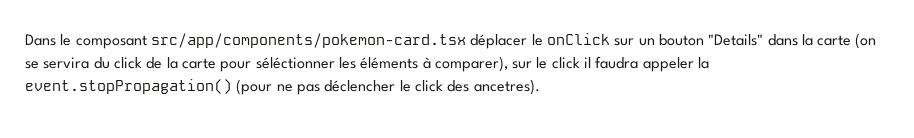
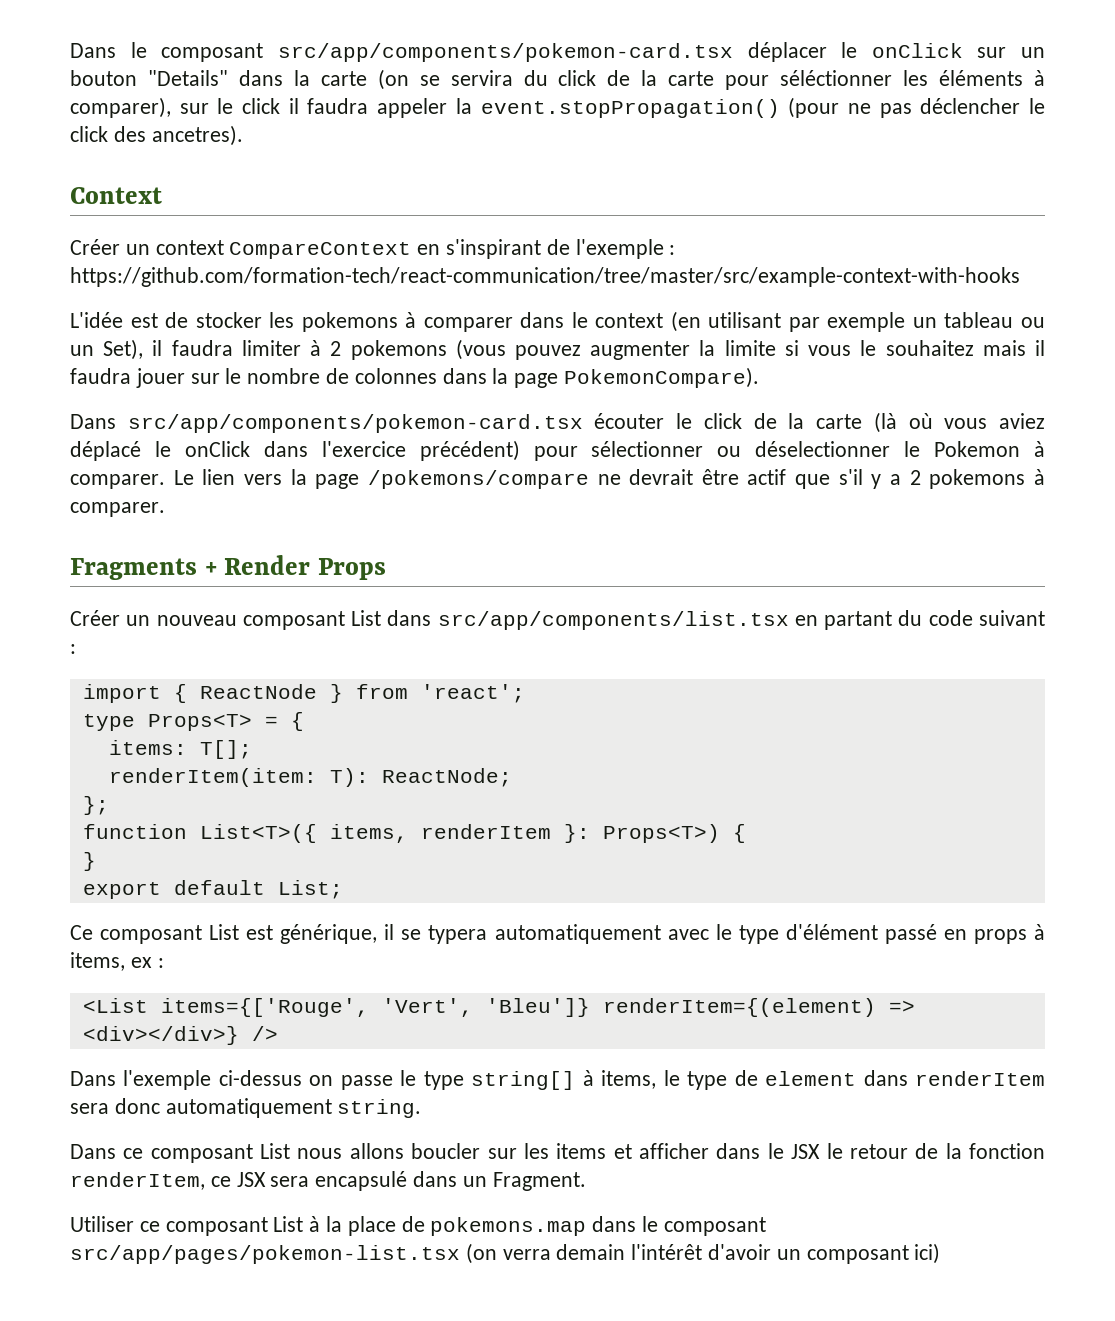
+ Context
+ Créer un context CompareContext en s'inspirant de l'exemple : https://github.com/formation-tech/react-communication/tree/master/src/example-context-with-hooks
+ L'idée est de stocker les pokemons à comparer dans le context (en utilisant par exemple un tableau ou un Set), il faudra limiter à 2 pokemons (vous pouvez augmenter la limite si vous le souhaitez mais il faudra jouer sur le nombre de colonnes dans la page PokemonCompare).
+ Dans src/app/components/pokemon-card.tsx écouter le click de la carte (là où vous aviez déplacé le onClick dans l'exercice précédent) pour sélectionner ou déselectionner le Pokemon à comparer. Le lien vers la page /pokemons/compare ne devrait être actif que s'il y a 2 pokemons à comparer.
+ Fragments + Render Props
+ Créer un nouveau composant List dans src/app/components/list.tsx en partant du code suivant :
+ import { ReactNode } from 'react';
+ type Props<T> = {
+ items: T[];
+ renderItem(item: T): ReactNode;
+ };
+ function List<T>({ items, renderItem }: Props<T>) {
+ }
+ export default List;
+ Ce composant List est générique, il se typera automatiquement avec le type d'élément passé en props à items, ex :
+ <List items={['Rouge', 'Vert', 'Bleu']} renderItem={(element) => <div></div>} />
+ Dans l'exemple ci-dessus on passe le type string[] à items, le type de element dans renderItem sera donc automatiquement string.
+ Dans ce composant List nous allons boucler sur les items et afficher dans le JSX le retour de la fonction renderItem, ce JSX sera encapsulé dans un Fragment.
+ Utiliser ce composant List à la place de pokemons.map dans le composant src/app/pages/pokemon-list.tsx (on verra demain l'intérêt d'avoir un composant ici)

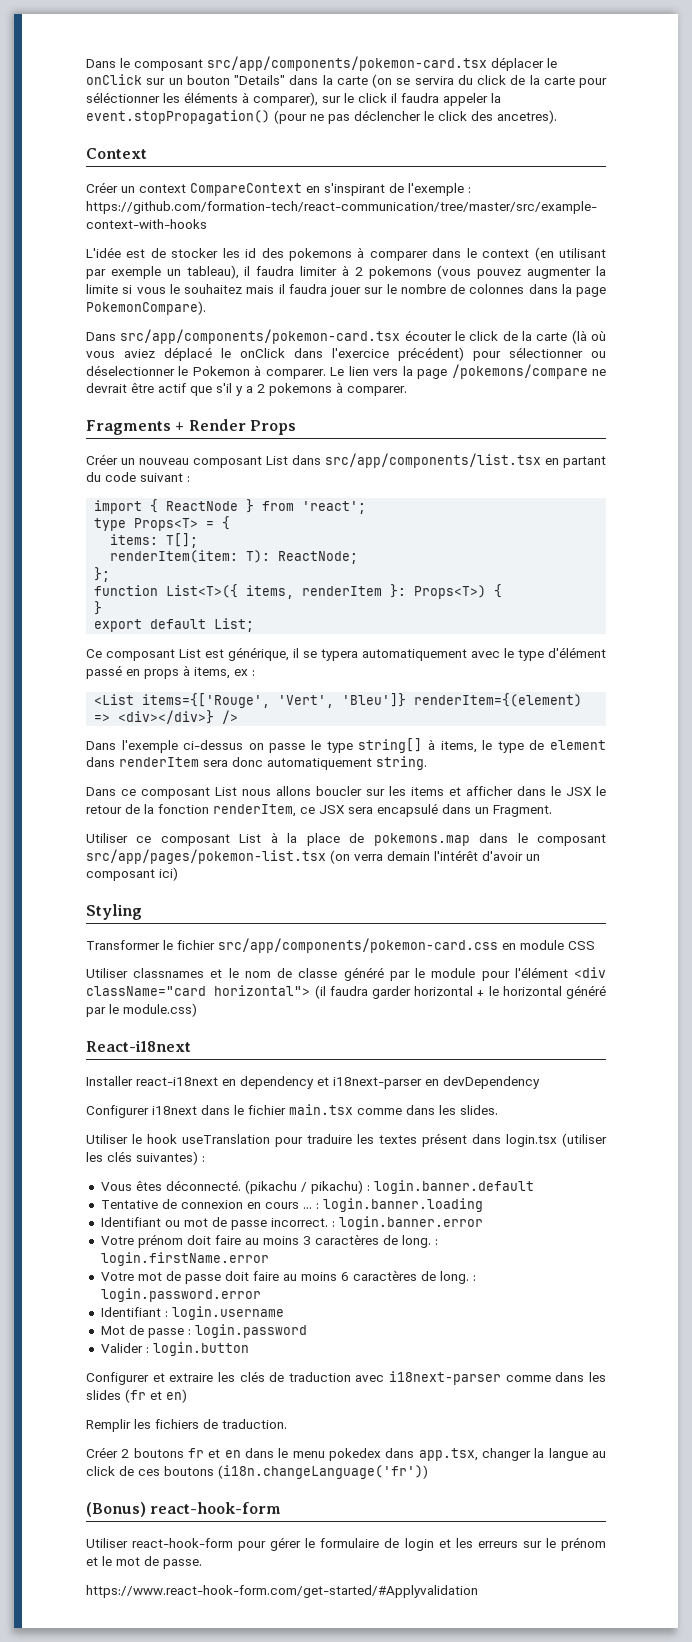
- L'idée est de stocker les pokemons à comparer dans le context (en utilisant par exemple un tableau ou un Set), il faudra limiter à 2 pokemons (vous pouvez augmenter la limite si vous le souhaitez mais il faudra jouer sur le nombre de colonnes dans la page PokemonCompare).
+ L'idée est de stocker les id des pokemons à comparer dans le context (en utilisant par exemple un tableau), il faudra limiter à 2 pokemons (vous pouvez augmenter la limite si vous le souhaitez mais il faudra jouer sur le nombre de colonnes dans la page PokemonCompare).
+ Styling
+ Transformer le fichier src/app/components/pokemon-card.css en module CSS
+ Utiliser classnames et le nom de classe généré par le module pour l'élément <div className="card horizontal"> (il faudra garder horizontal + le horizontal généré par le module.css)
+ React-i18next
+ Installer react-i18next en dependency et i18next-parser en devDependency
+ Configurer i18next dans le fichier main.tsx comme dans les slides.
+ Utiliser le hook useTranslation pour traduire les textes présent dans login.tsx (utiliser les clés suivantes) :
+ Vous êtes déconnecté. (pikachu / pikachu) : login.banner.default
+ Tentative de connexion en cours ... : login.banner.loading
+ Identifiant ou mot de passe incorrect. : login.banner.error
+ Votre prénom doit faire au moins 3 caractères de long. : login.firstName.error
+ Votre mot de passe doit faire au moins 6 caractères de long. : login.password.error
+ Identifiant : login.username
+ Mot de passe : login.password
+ Valider : login.button
+ Configurer et extraire les clés de traduction avec i18next-parser comme dans les slides (fr et en)
+ Remplir les fichiers de traduction.
+ Créer 2 boutons fr et en dans le menu pokedex dans app.tsx, changer la langue au click de ces boutons (i18n.changeLanguage('fr'))
+ (Bonus) react-hook-form
+ Utiliser react-hook-form pour gérer le formulaire de login et les erreurs sur le prénom et le mot de passe.
+ https://www.react-hook-form.com/get-started/#Applyvalidation

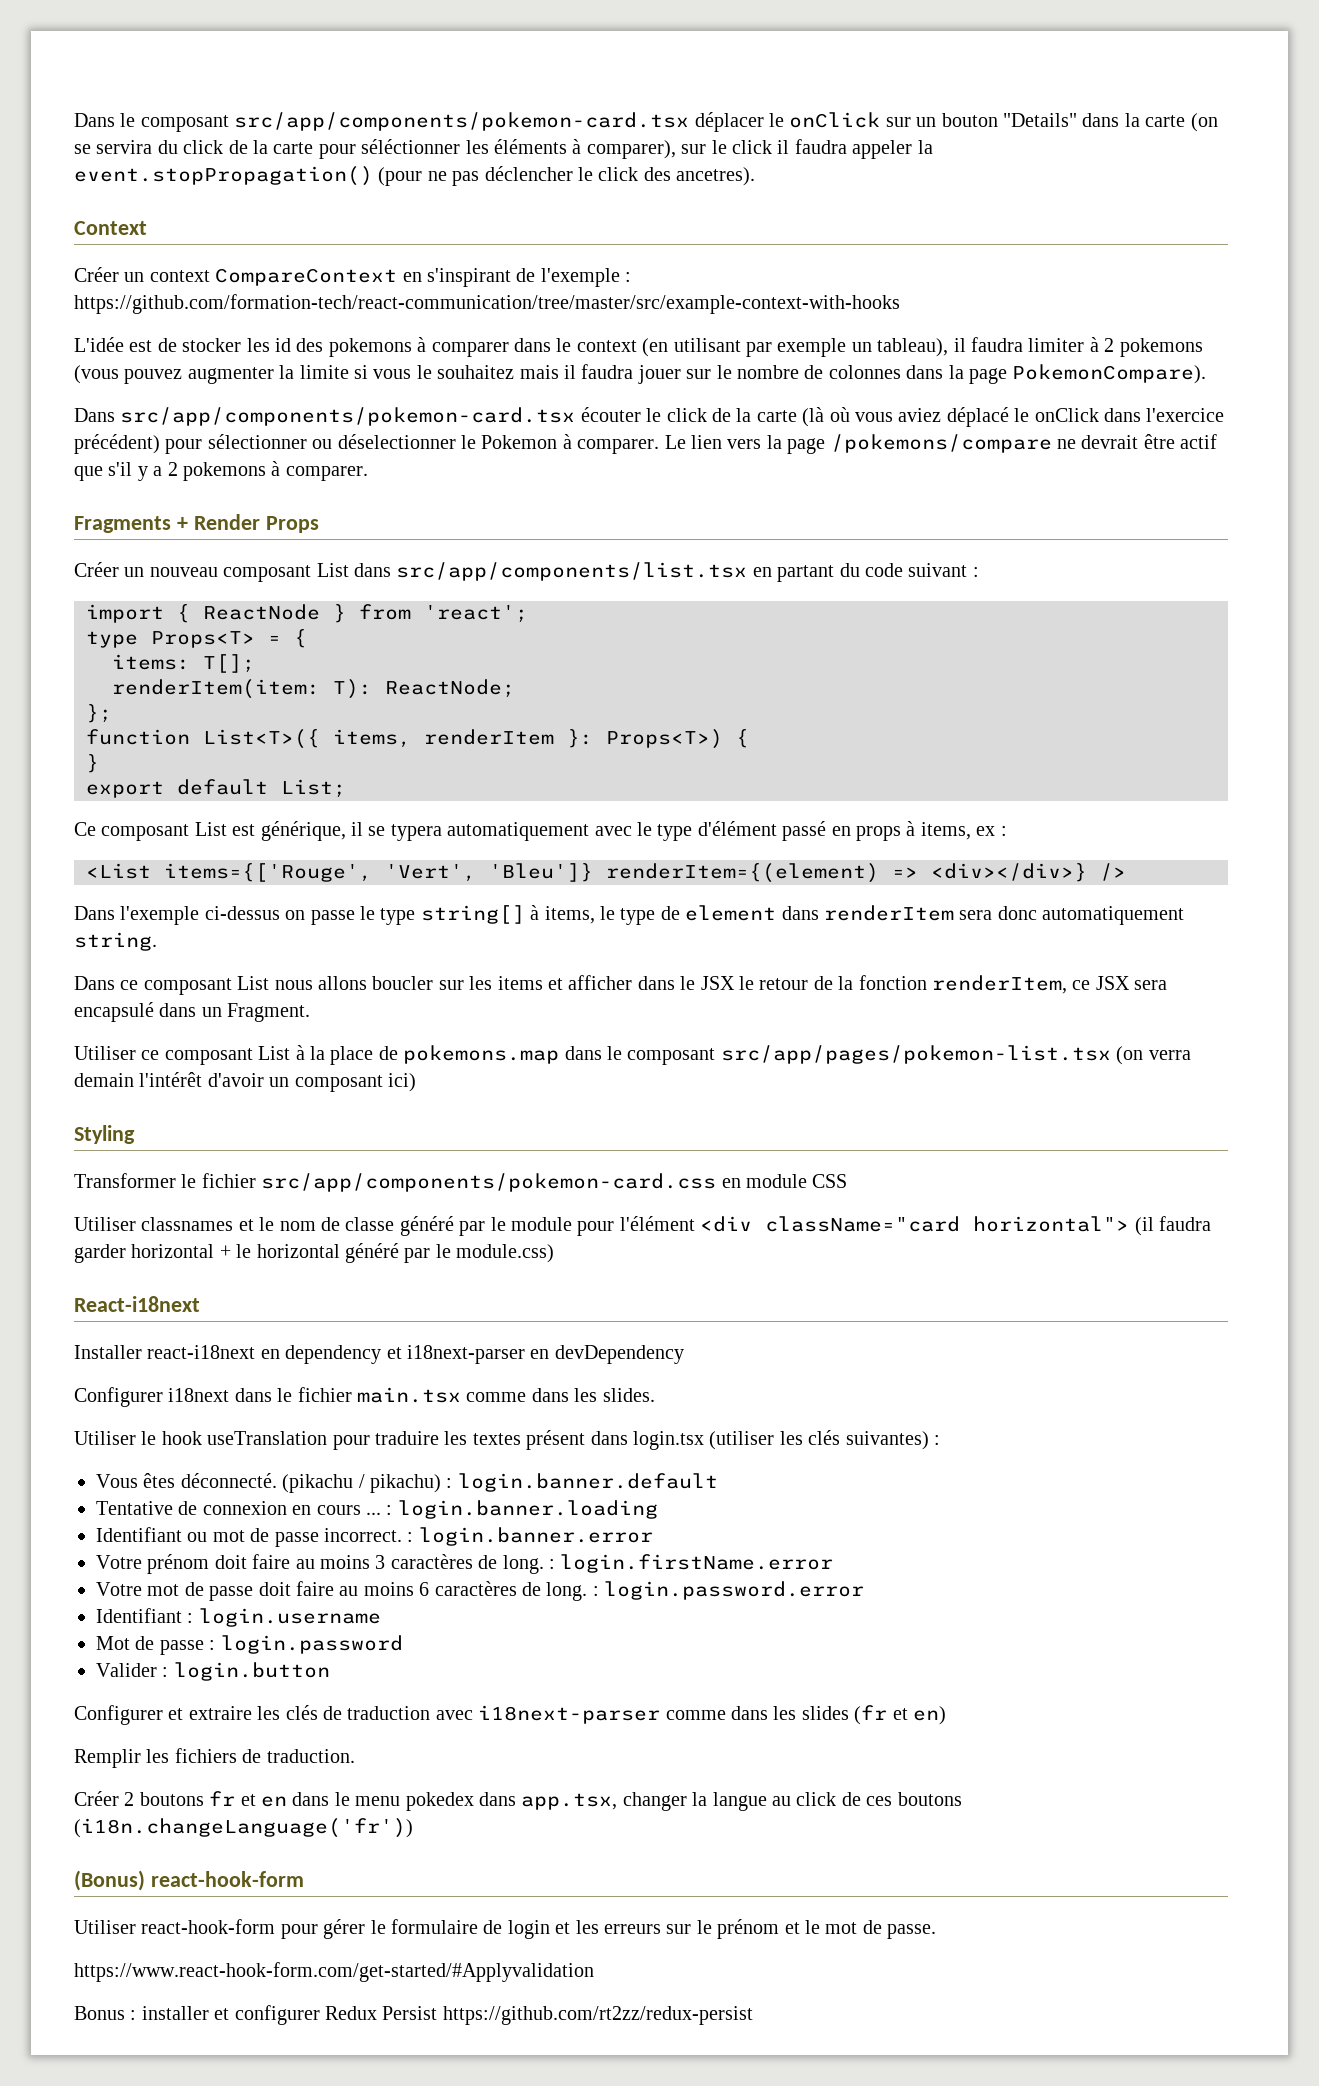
+ Bonus : installer et configurer Redux Persist https://github.com/rt2zz/redux-persist

